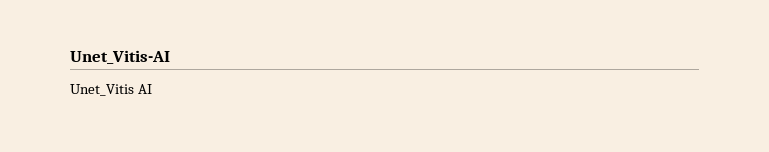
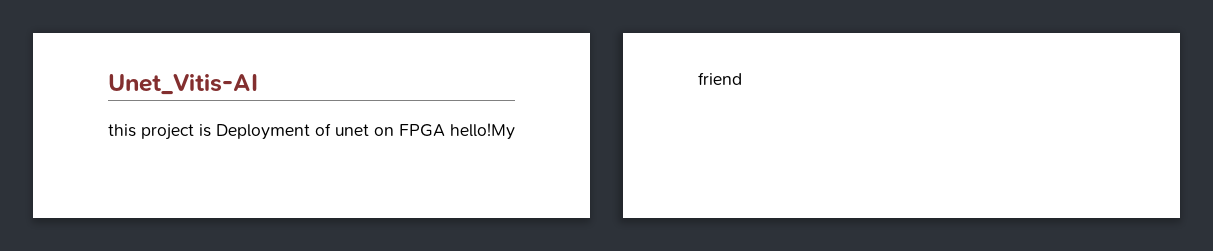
- Unet_Vitis AI
+ this project is Deployment of unet on FPGA hello!My friend

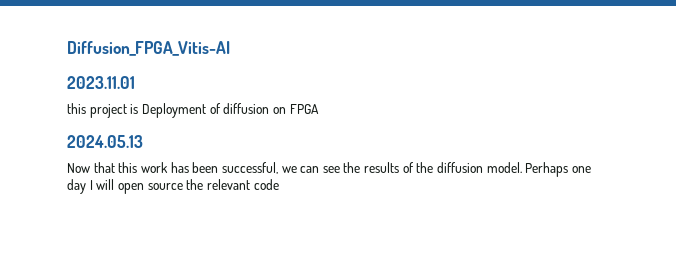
- Unet_Vitis-AI
+ Diffusion_FPGA_Vitis-AI
+ 2023.11.01
- this project is Deployment of unet on FPGA hello!My friend
+ this project is Deployment of diffusion on FPGA
+ 2024.05.13
+ Now that this work has been successful, we can see the results of the diffusion model. Perhaps one day I will open source the relevant code

